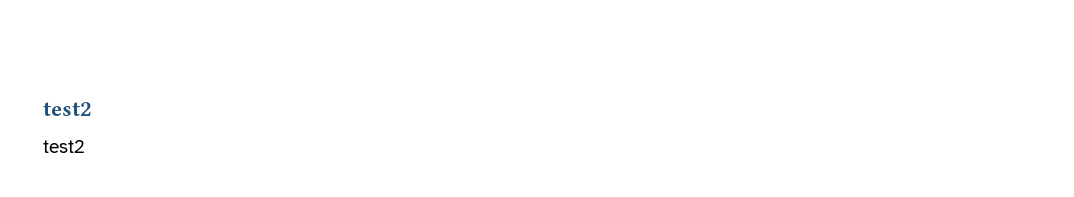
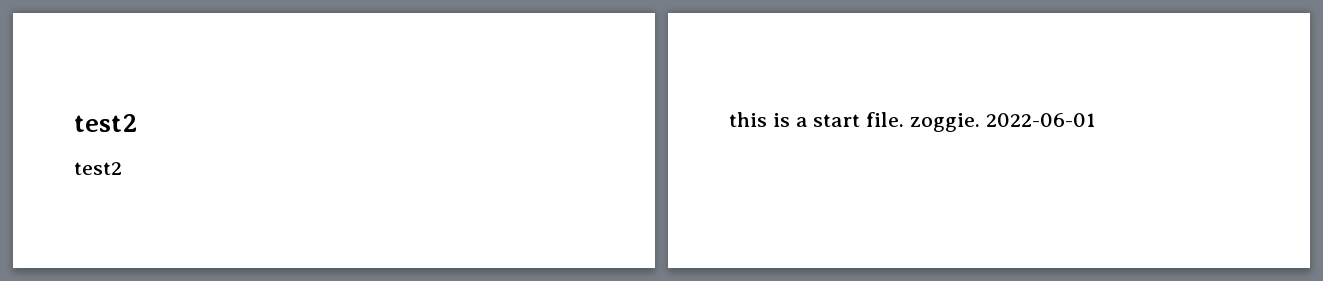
+ this is a start file. zoggie. 2022-06-01

